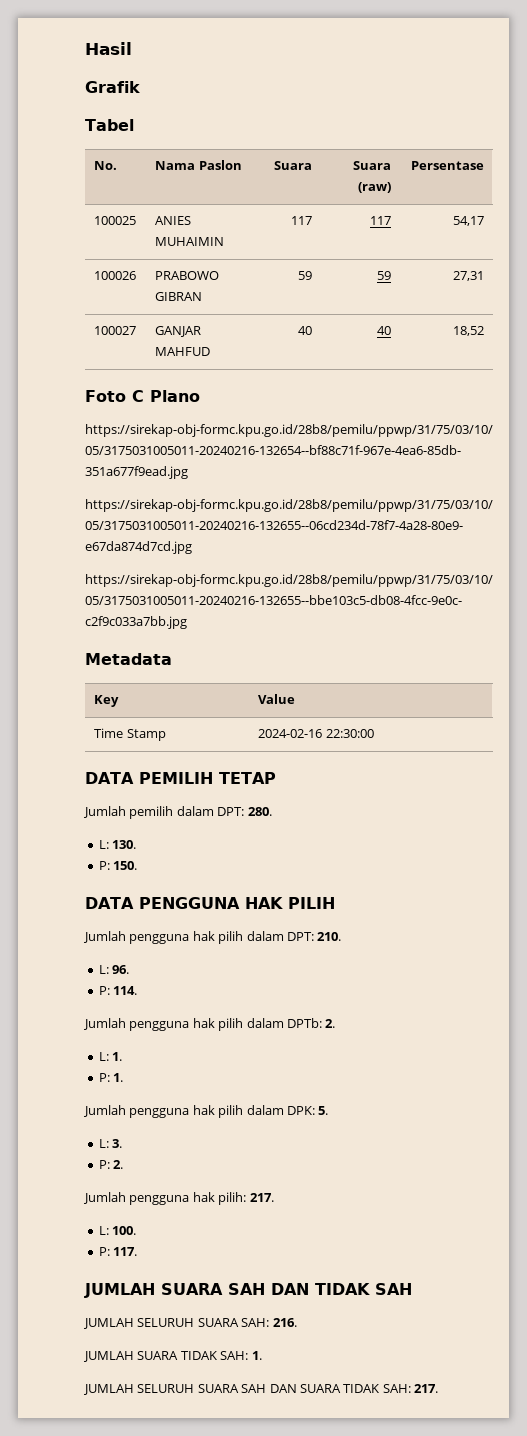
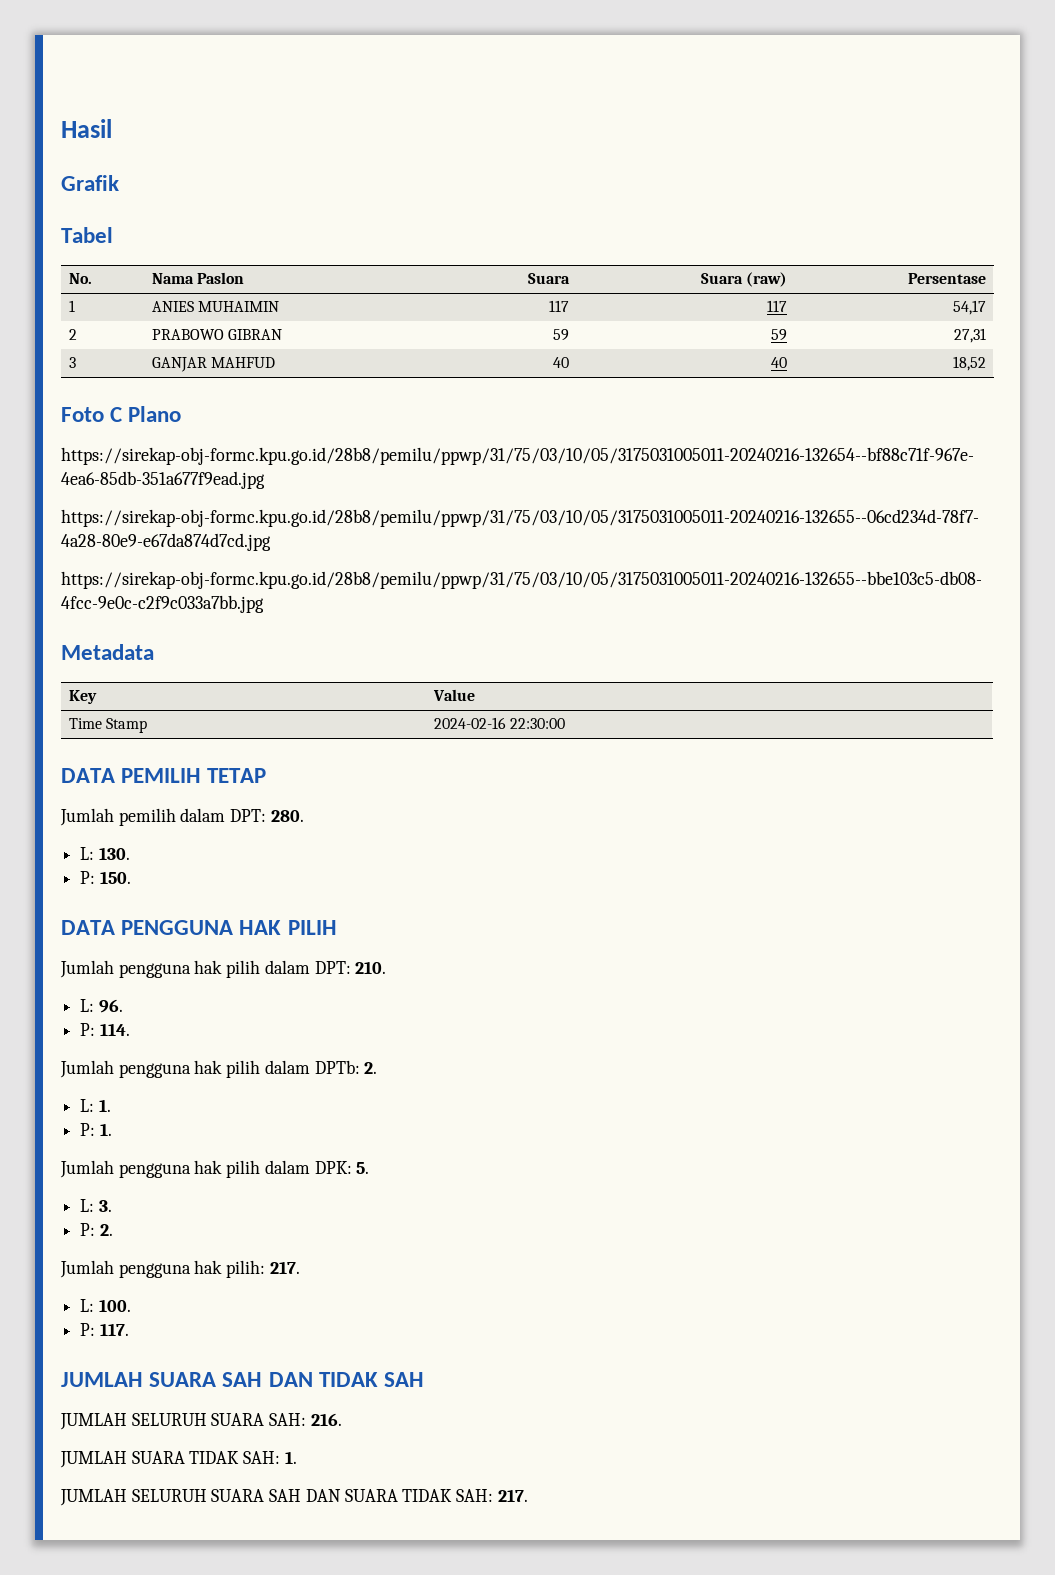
- 100025 | ANIES MUHAIMIN | 117 | 117 | 54,17
+ 1 | ANIES MUHAIMIN | 117 | 117 | 54,17
- 100026 | PRABOWO GIBRAN | 59 | 59 | 27,31
+ 2 | PRABOWO GIBRAN | 59 | 59 | 27,31
- 100027 | GANJAR MAHFUD | 40 | 40 | 18,52
+ 3 | GANJAR MAHFUD | 40 | 40 | 18,52

